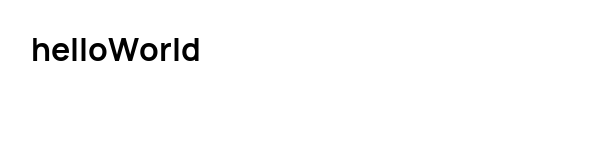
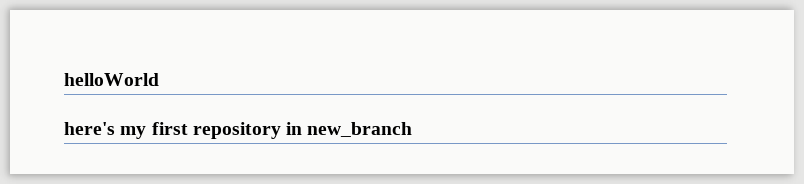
+ here's my first repository in new_branch

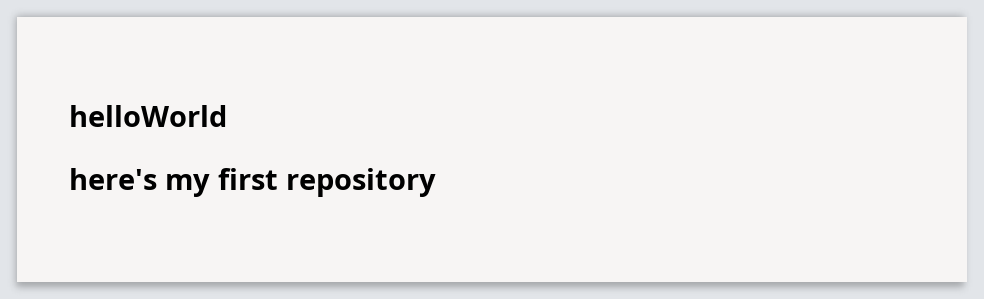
- here's my first repository in new_branch
+ here's my first repository

